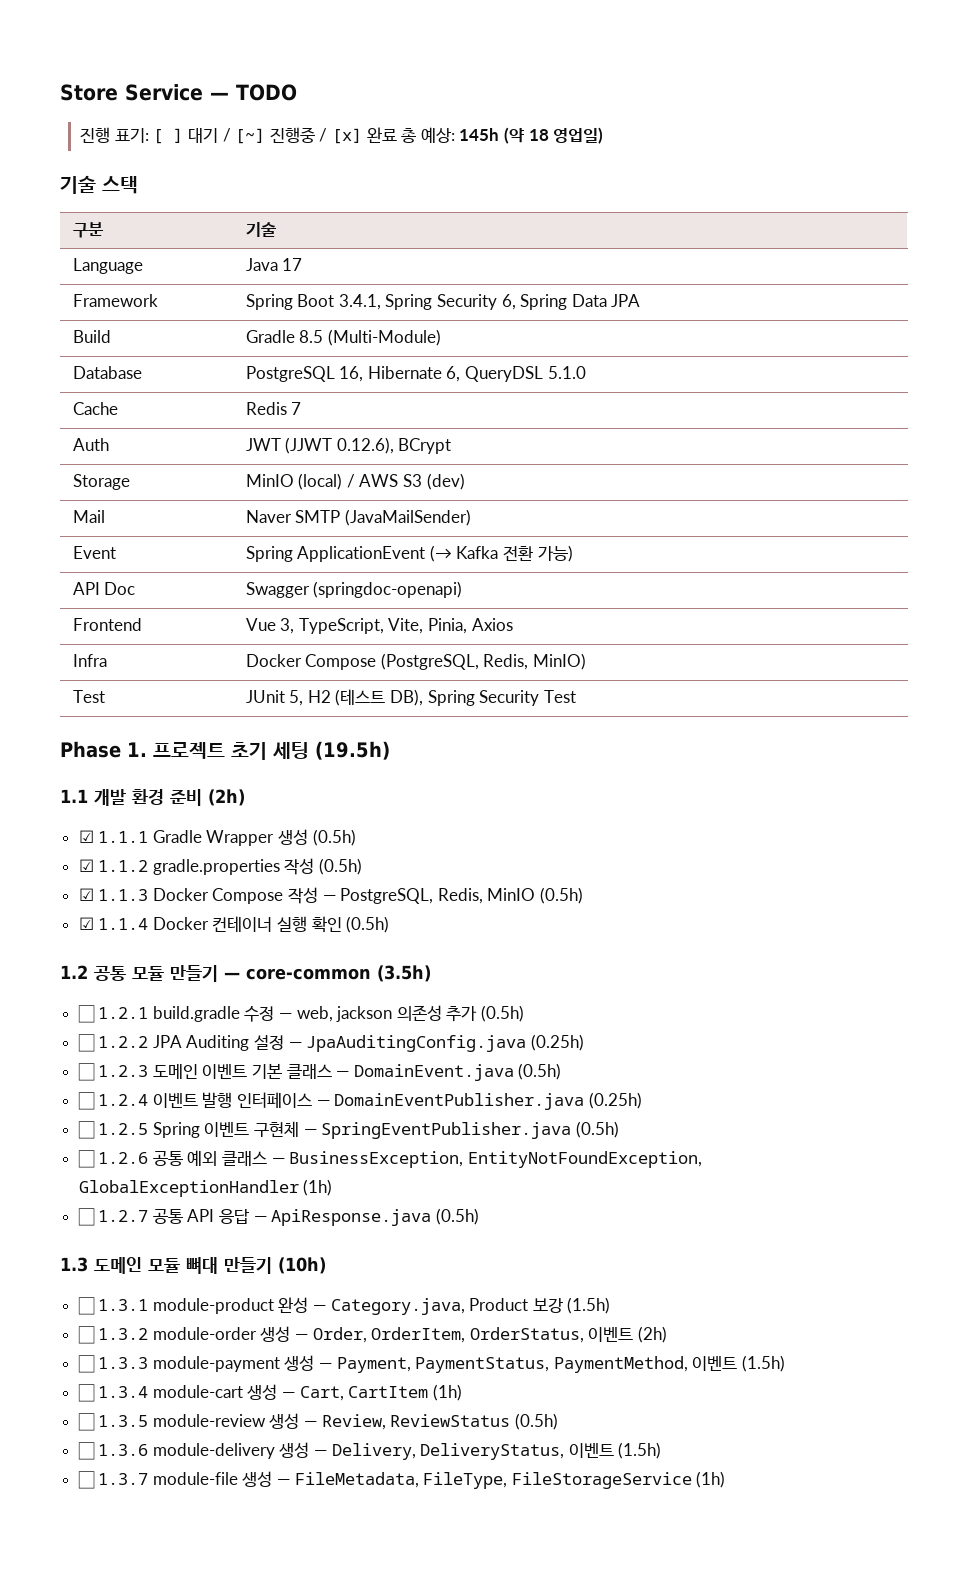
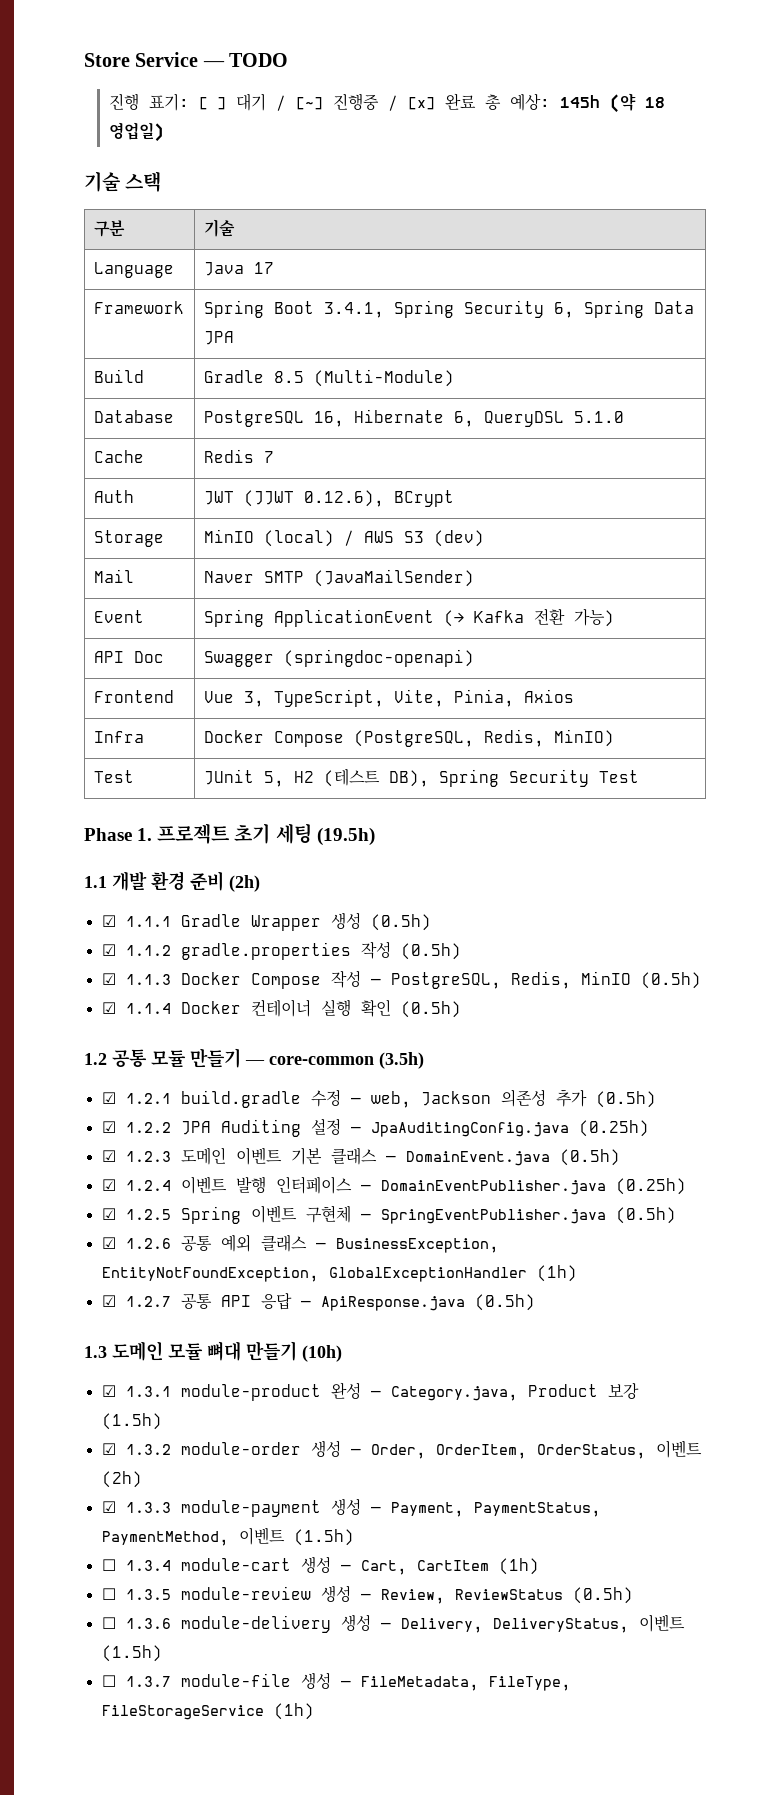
- ☐ 1.2.1 build.gradle 수정 — web, jackson 의존성 추가 (0.5h)
+ ☑ 1.2.1 build.gradle 수정 — web, Jackson 의존성 추가 (0.5h)
- ☐ 1.2.2 JPA Auditing 설정 — JpaAuditingConfig.java (0.25h)
+ ☑ 1.2.2 JPA Auditing 설정 — JpaAuditingConfig.java (0.25h)
- ☐ 1.2.3 도메인 이벤트 기본 클래스 — DomainEvent.java (0.5h)
+ ☑ 1.2.3 도메인 이벤트 기본 클래스 — DomainEvent.java (0.5h)
- ☐ 1.2.4 이벤트 발행 인터페이스 — DomainEventPublisher.java (0.25h)
+ ☑ 1.2.4 이벤트 발행 인터페이스 — DomainEventPublisher.java (0.25h)
- ☐ 1.2.5 Spring 이벤트 구현체 — SpringEventPublisher.java (0.5h)
+ ☑ 1.2.5 Spring 이벤트 구현체 — SpringEventPublisher.java (0.5h)
- ☐ 1.2.6 공통 예외 클래스 — BusinessException, EntityNotFoundException, GlobalExceptionHandler (1h)
+ ☑ 1.2.6 공통 예외 클래스 — BusinessException, EntityNotFoundException, GlobalExceptionHandler (1h)
- ☐ 1.2.7 공통 API 응답 — ApiResponse.java (0.5h)
+ ☑ 1.2.7 공통 API 응답 — ApiResponse.java (0.5h)
- ☐ 1.3.1 module-product 완성 — Category.java, Product 보강 (1.5h)
+ ☑ 1.3.1 module-product 완성 — Category.java, Product 보강 (1.5h)
- ☐ 1.3.2 module-order 생성 — Order, OrderItem, OrderStatus, 이벤트 (2h)
+ ☑ 1.3.2 module-order 생성 — Order, OrderItem, OrderStatus, 이벤트 (2h)
- ☐ 1.3.3 module-payment 생성 — Payment, PaymentStatus, PaymentMethod, 이벤트 (1.5h)
+ ☑ 1.3.3 module-payment 생성 — Payment, PaymentStatus, PaymentMethod, 이벤트 (1.5h)

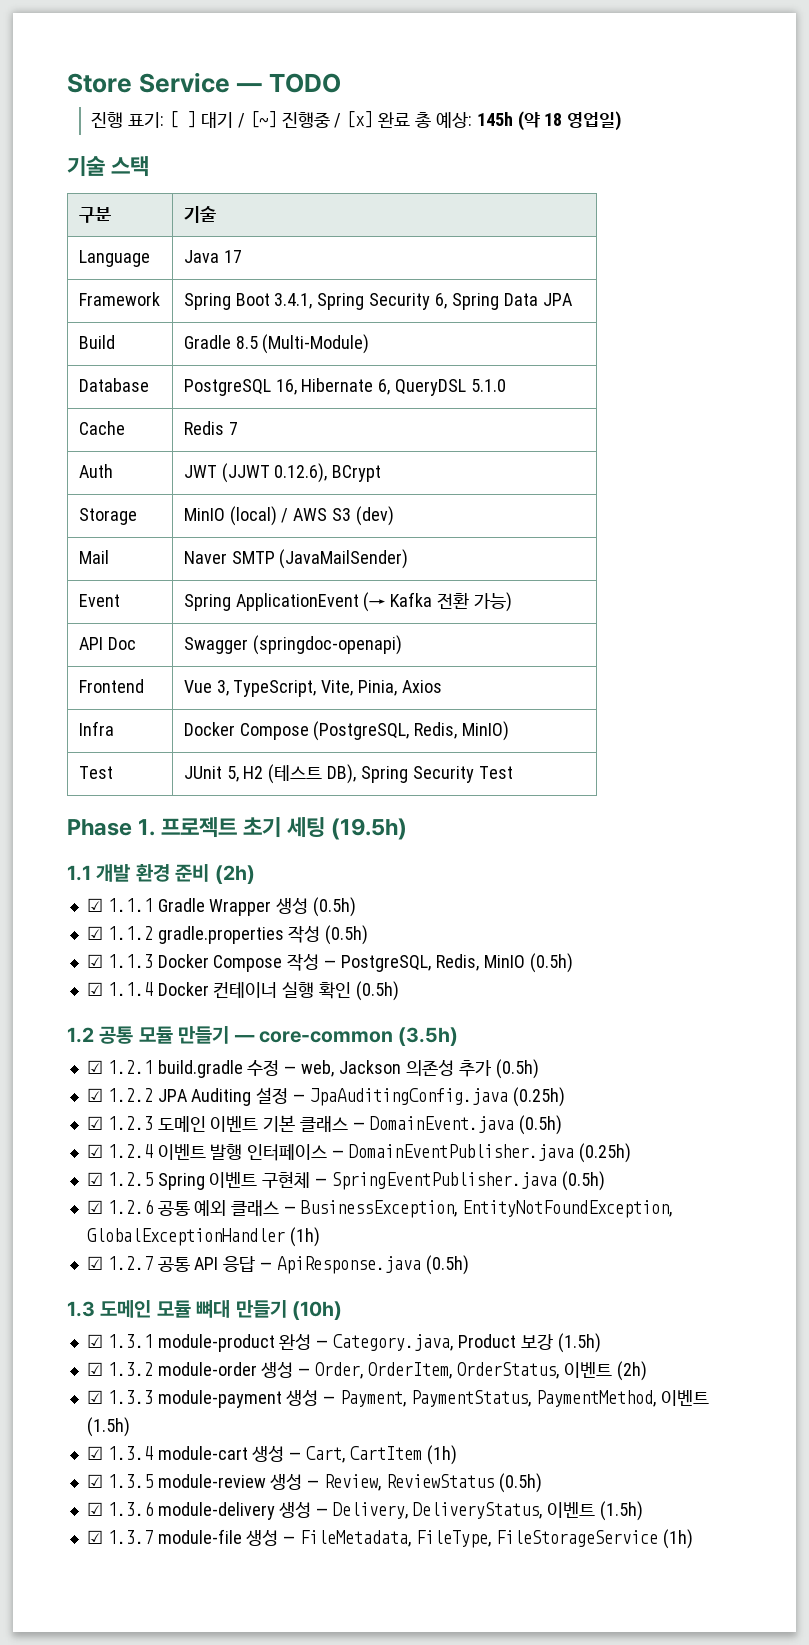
- ☐ 1.3.4 module-cart 생성 — Cart, CartItem (1h)
+ ☑ 1.3.4 module-cart 생성 — Cart, CartItem (1h)
- ☐ 1.3.5 module-review 생성 — Review, ReviewStatus (0.5h)
+ ☑ 1.3.5 module-review 생성 — Review, ReviewStatus (0.5h)
- ☐ 1.3.6 module-delivery 생성 — Delivery, DeliveryStatus, 이벤트 (1.5h)
+ ☑ 1.3.6 module-delivery 생성 — Delivery, DeliveryStatus, 이벤트 (1.5h)
- ☐ 1.3.7 module-file 생성 — FileMetadata, FileType, FileStorageService (1h)
+ ☑ 1.3.7 module-file 생성 — FileMetadata, FileType, FileStorageService (1h)

